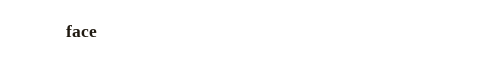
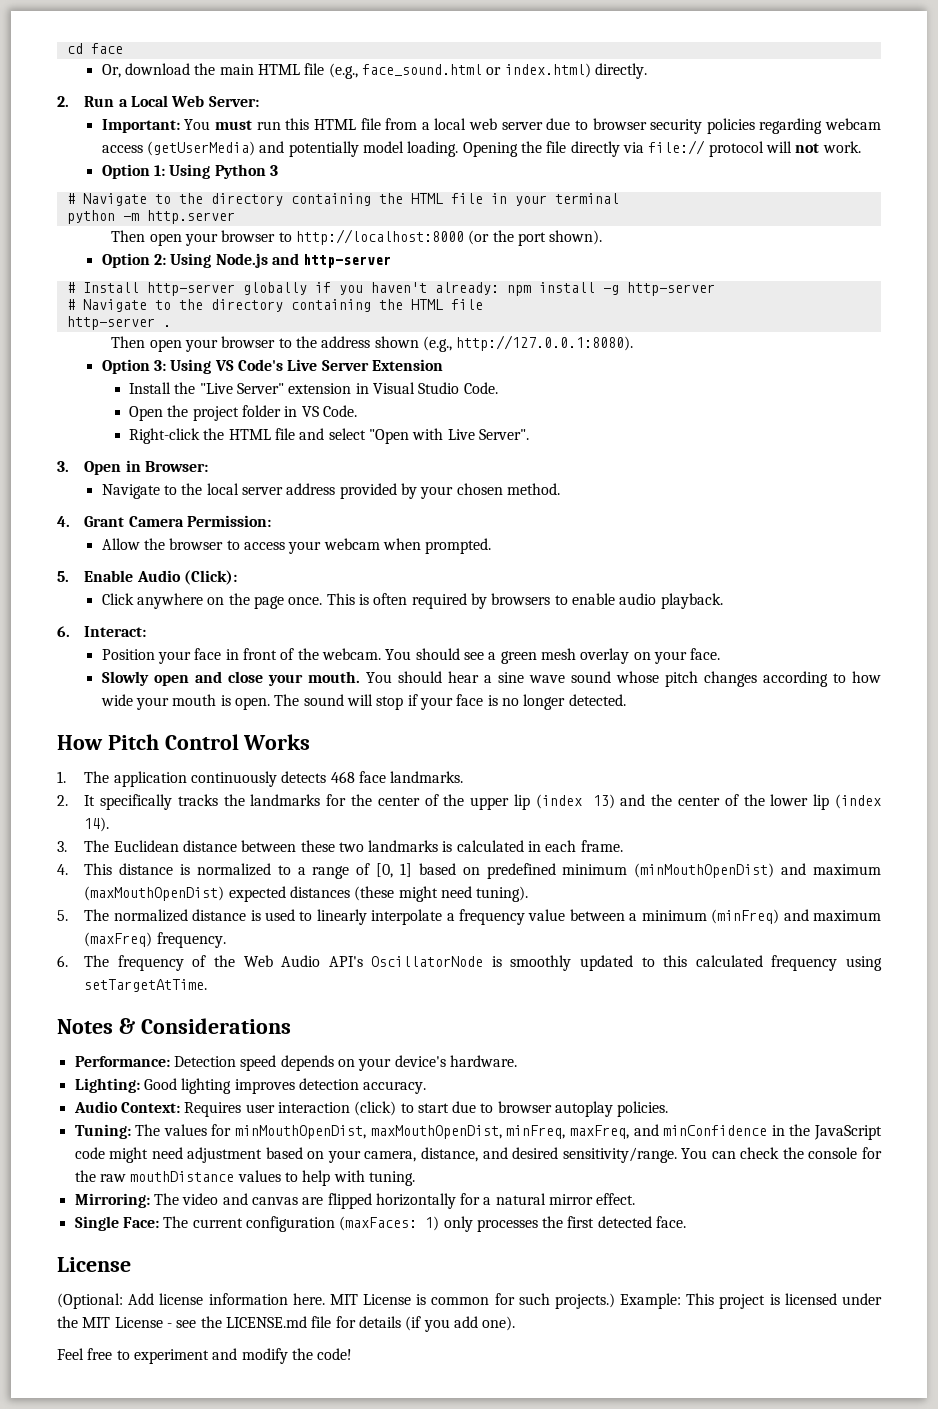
- face
+ cd face
+ Or, download the main HTML file (e.g., face_sound.html or index.html) directly.
+ 2. Run a Local Web Server:
+ Important: You must run this HTML file from a local web server due to browser security policies regarding webcam access (getUserMedia) and potentially model loading. Opening the file directly via file:// protocol will not work.
+ Option 1: Using Python 3
+ # Navigate to the directory containing the HTML file in your terminal
+ python -m http.server
+ Then open your browser to http://localhost:8000 (or the port shown).
+ Option 2: Using Node.js and http-server
+ # Install http-server globally if you haven't already: npm install -g http-server
+ # Navigate to the directory containing the HTML file
+ http-server .
+ Then open your browser to the address shown (e.g., http://127.0.0.1:8080).
+ Option 3: Using VS Code's Live Server Extension
+ Install the "Live Server" extension in Visual Studio Code.
+ Open the project folder in VS Code.
+ Right-click the HTML file and select "Open with Live Server".
+ 3. Open in Browser:
+ Navigate to the local server address provided by your chosen method.
+ 4. Grant Camera Permission:
+ Allow the browser to access your webcam when prompted.
+ 5. Enable Audio (Click):
+ Click anywhere on the page once. This is often required by browsers to enable audio playback.
+ 6. Interact:
+ Position your face in front of the webcam. You should see a green mesh overlay on your face.
+ Slowly open and close your mouth. You should hear a sine wave sound whose pitch changes according to how wide your mouth is open. The sound will stop if your face is no longer detected.
+ How Pitch Control Works
+ 1. The application continuously detects 468 face landmarks.
+ 2. It specifically tracks the landmarks for the center of the upper lip (index 13) and the center of the lower lip (index 14).
+ 3. The Euclidean distance between these two landmarks is calculated in each frame.
+ 4. This distance is normalized to a range of [0, 1] based on predefined minimum (minMouthOpenDist) and maximum (maxMouthOpenDist) expected distances (these might need tuning).
+ 5. The normalized distance is used to linearly interpolate a frequency value between a minimum (minFreq) and maximum (maxFreq) frequency.
+ 6. The frequency of the Web Audio API's OscillatorNode is smoothly updated to this calculated frequency using setTargetAtTime.
+ Notes & Considerations
+ Performance: Detection speed depends on your device's hardware.
+ Lighting: Good lighting improves detection accuracy.
+ Audio Context: Requires user interaction (click) to start due to browser autoplay policies.
+ Tuning: The values for minMouthOpenDist, maxMouthOpenDist, minFreq, maxFreq, and minConfidence in the JavaScript code might need adjustment based on your camera, distance, and desired sensitivity/range. You can check the console for the raw mouthDistance values to help with tuning.
+ Mirroring: The video and canvas are flipped horizontally for a natural mirror effect.
+ Single Face: The current configuration (maxFaces: 1) only processes the first detected face.
+ License
+ (Optional: Add license information here. MIT License is common for such projects.) Example: This project is licensed under the MIT License - see the LICENSE.md file for details (if you add one).
+ Feel free to experiment and modify the code!

